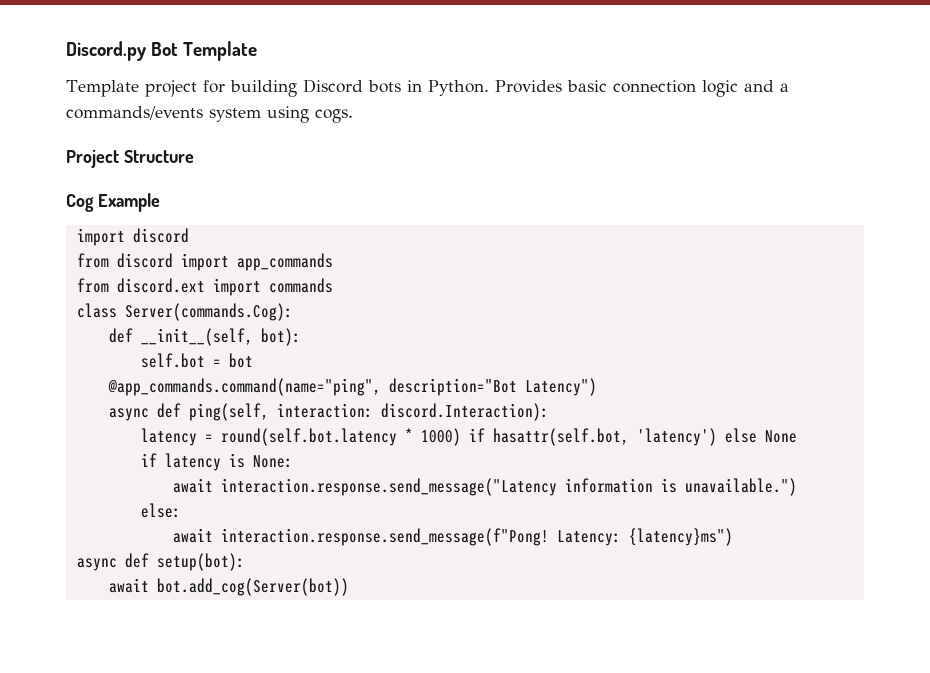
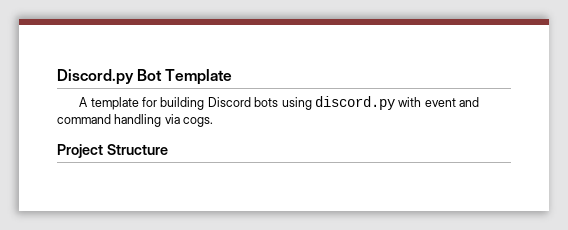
- Template project for building Discord bots in Python. Provides basic connection logic and a commands/events system using cogs.
+ A template for building Discord bots using discord.py with event and command handling via cogs.
  Project Structure
- Cog Example
- import discord
- from discord import app_commands
- from discord.ext import commands
- class Server(commands.Cog):
- def __init__(self, bot):
- self.bot = bot
- @app_commands.command(name="ping", description="Bot Latency")
- async def ping(self, interaction: discord.Interaction):
- latency = round(self.bot.latency * 1000) if hasattr(self.bot, 'latency') else None
- if latency is None:
- await interaction.response.send_message("Latency information is unavailable.")
- else:
- await interaction.response.send_message(f"Pong! Latency: {latency}ms")
- async def setup(bot):
- await bot.add_cog(Server(bot))

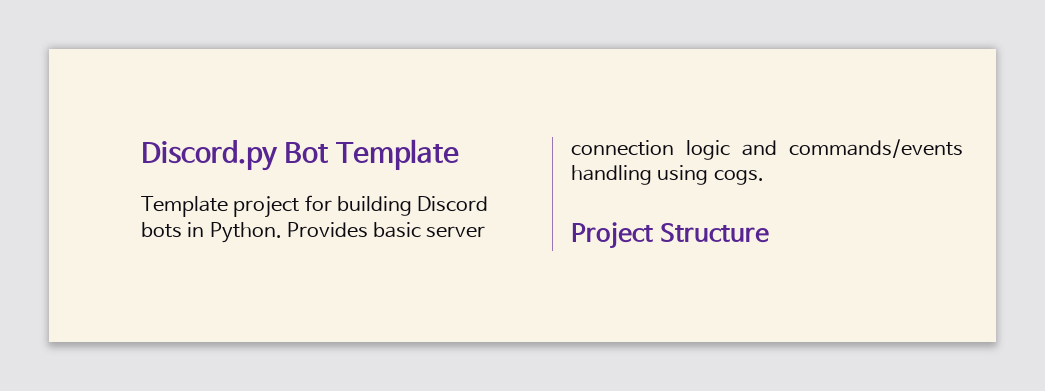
- A template for building Discord bots using discord.py with event and command handling via cogs.
+ Template project for building Discord bots in Python. Provides basic server connection logic and commands/events handling using cogs.

